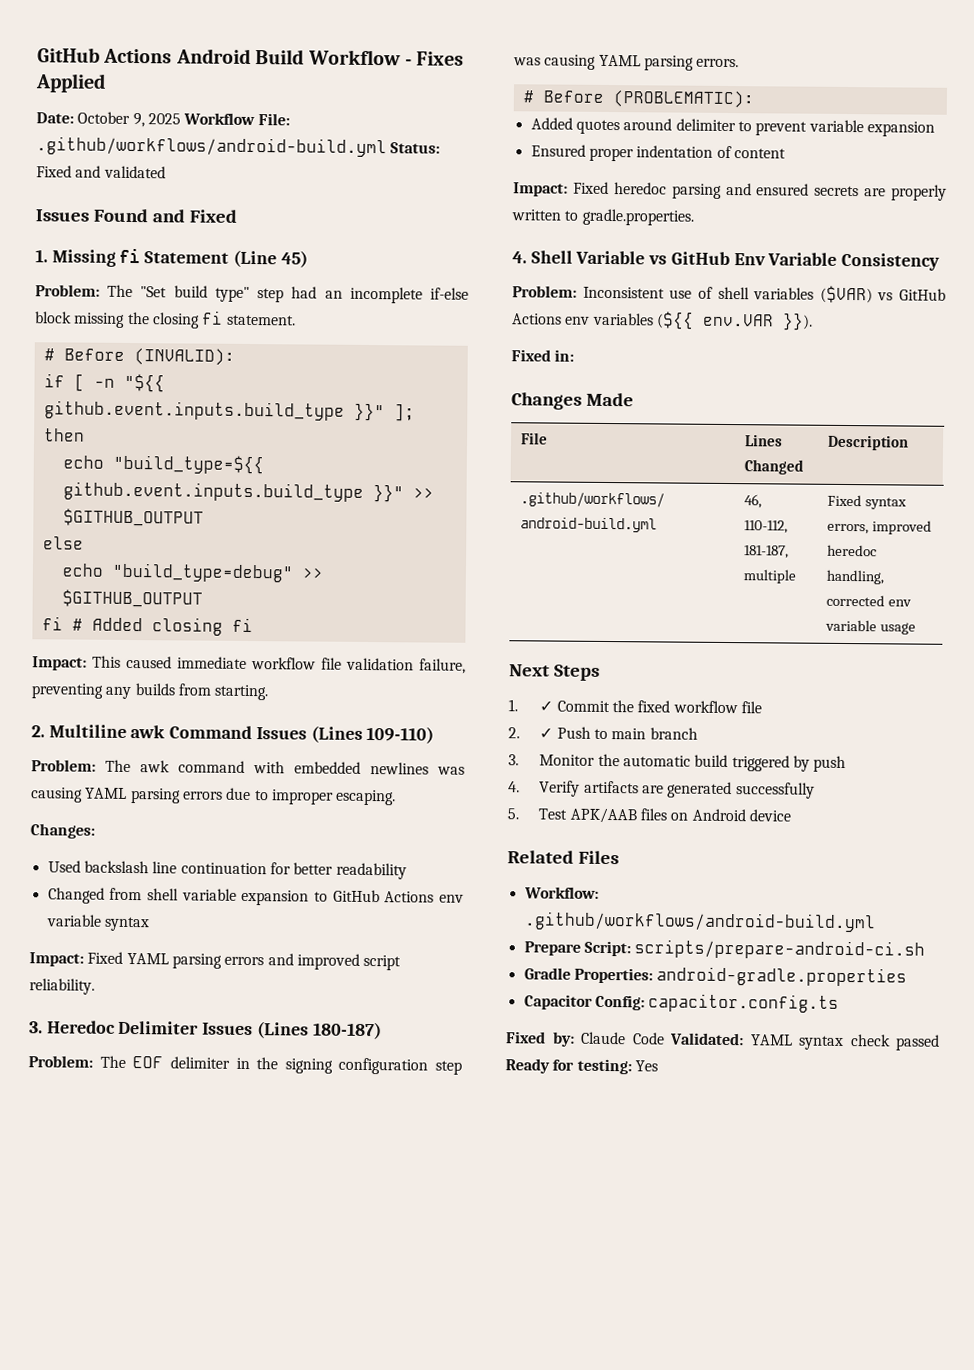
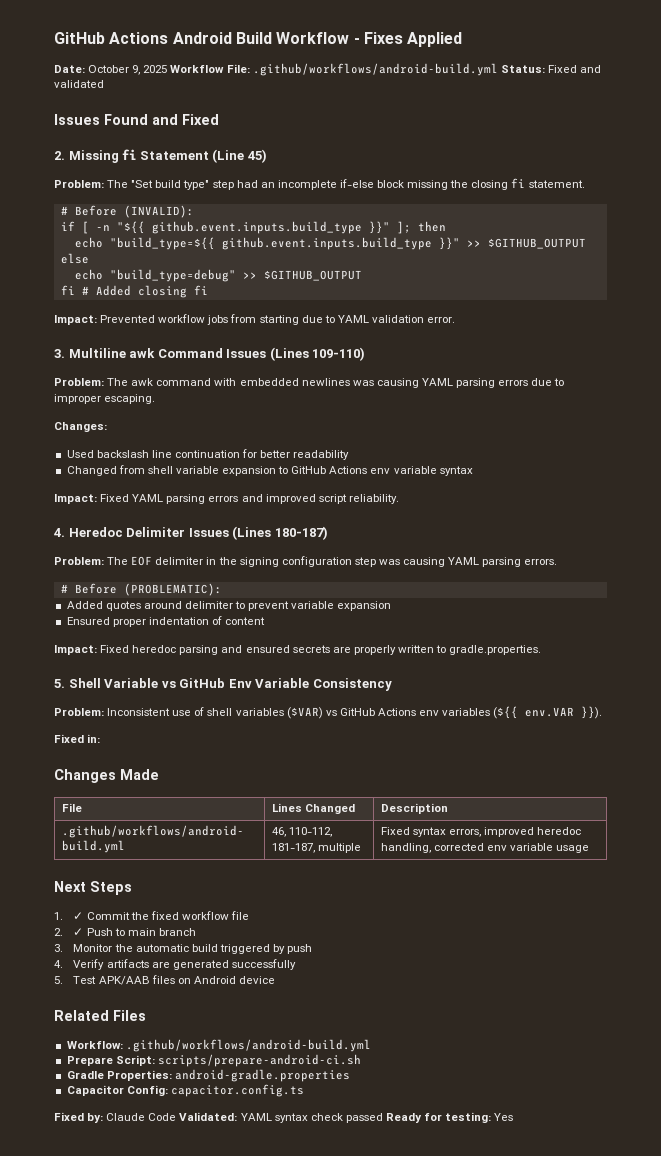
- 1. Missing fi Statement (Line 45)
+ 2. Missing fi Statement (Line 45)
- Impact: This caused immediate workflow file validation failure, preventing any builds from starting.
- 2. Multiline awk Command Issues (Lines 109-110)
+ Impact: Prevented workflow jobs from starting due to YAML validation error.
+ 3. Multiline awk Command Issues (Lines 109-110)
- 3. Heredoc Delimiter Issues (Lines 180-187)
+ 4. Heredoc Delimiter Issues (Lines 180-187)
- 4. Shell Variable vs GitHub Env Variable Consistency
+ 5. Shell Variable vs GitHub Env Variable Consistency

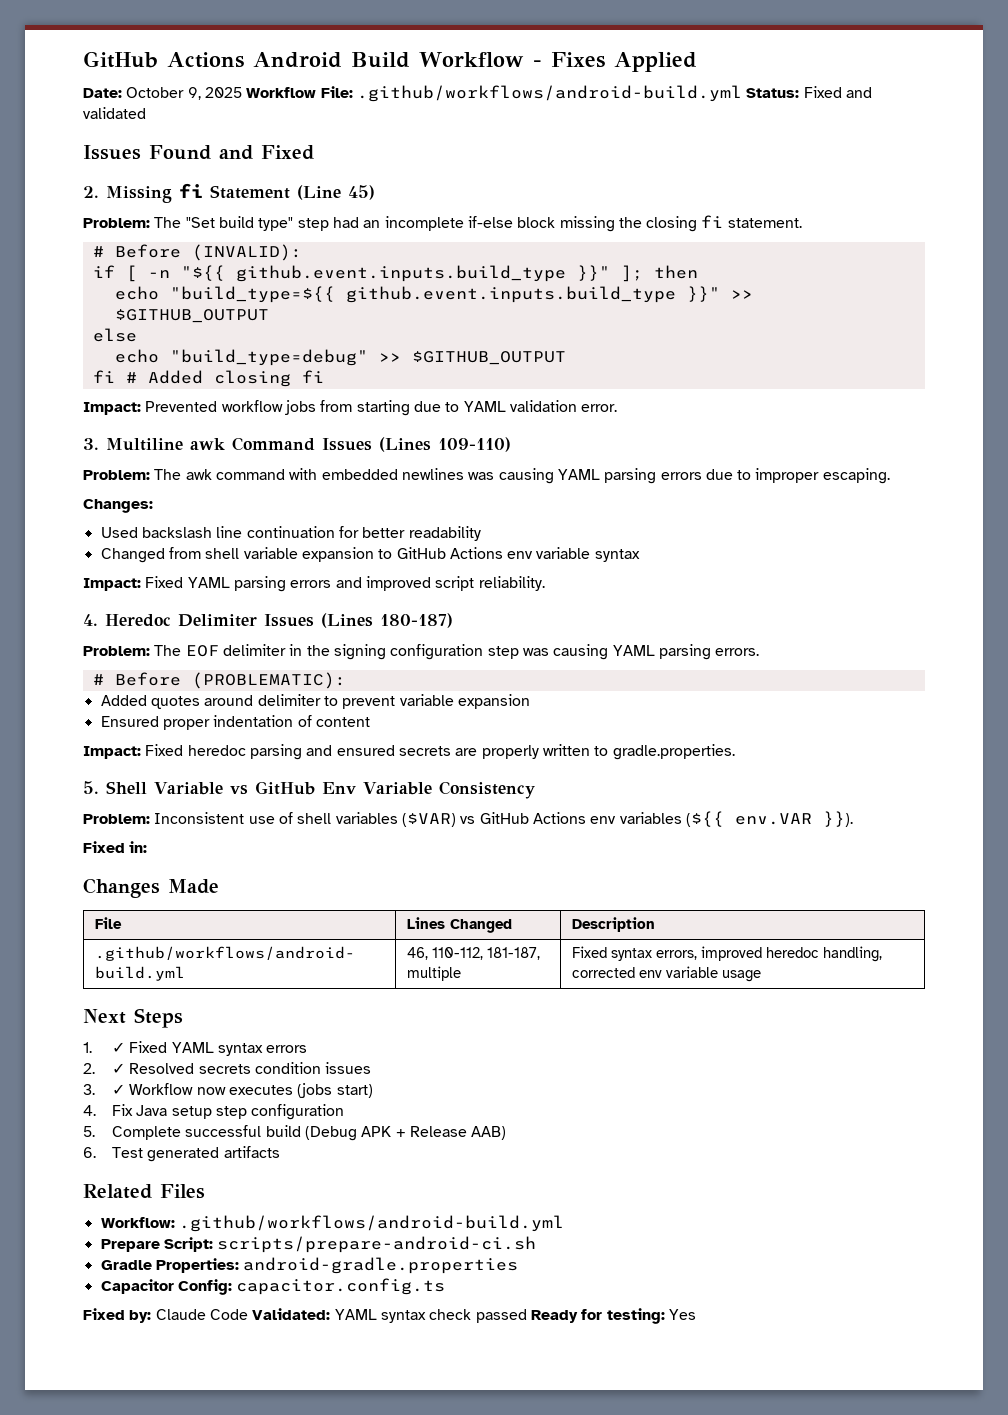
- 1. ✓ Commit the fixed workflow file
- 2. ✓ Push to main branch
- 3. Monitor the automatic build triggered by push
- 4. Verify artifacts are generated successfully
- 5. Test APK/AAB files on Android device
+ 1. ✓ Fixed YAML syntax errors
+ 2. ✓ Resolved secrets condition issues
+ 3. ✓ Workflow now executes (jobs start)
+ 4. Fix Java setup step configuration
+ 5. Complete successful build (Debug APK + Release AAB)
+ 6. Test generated artifacts

